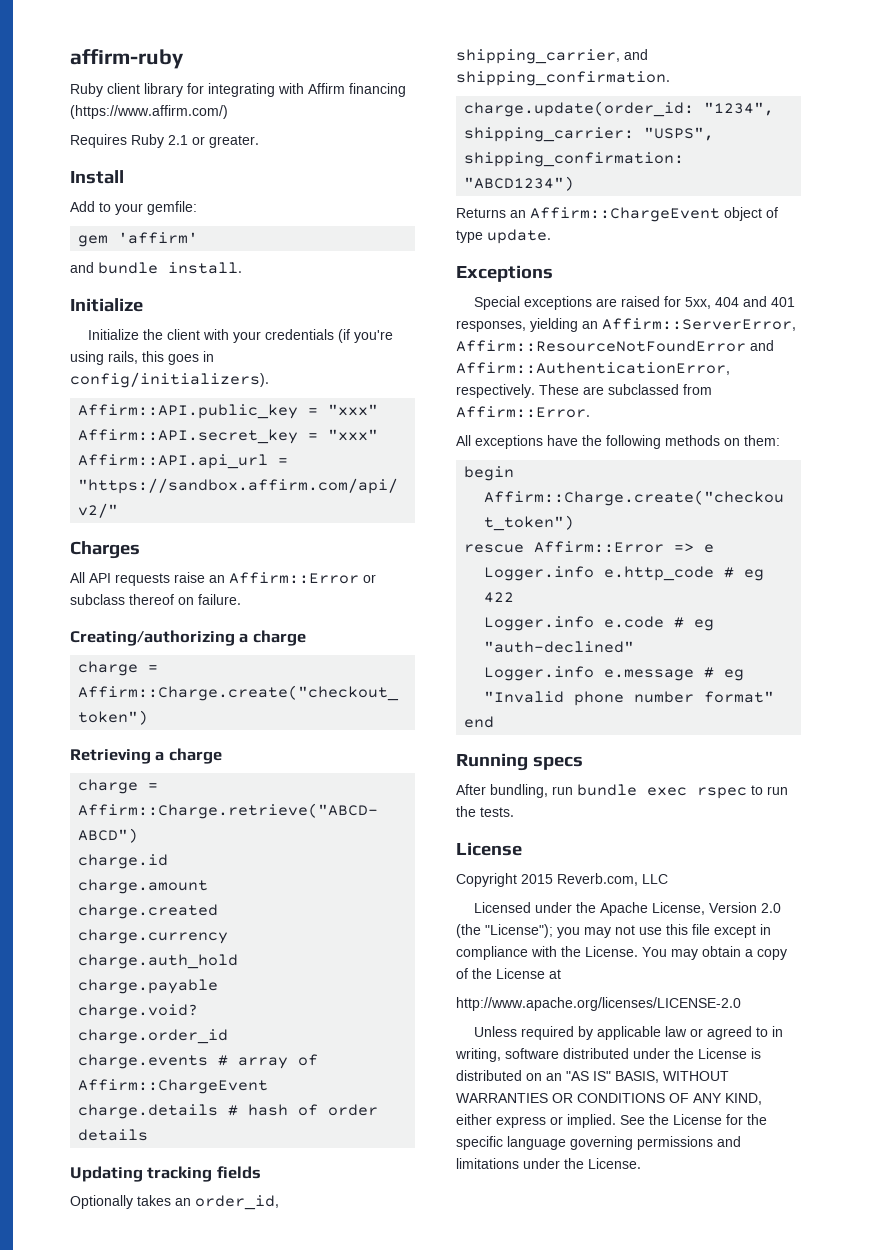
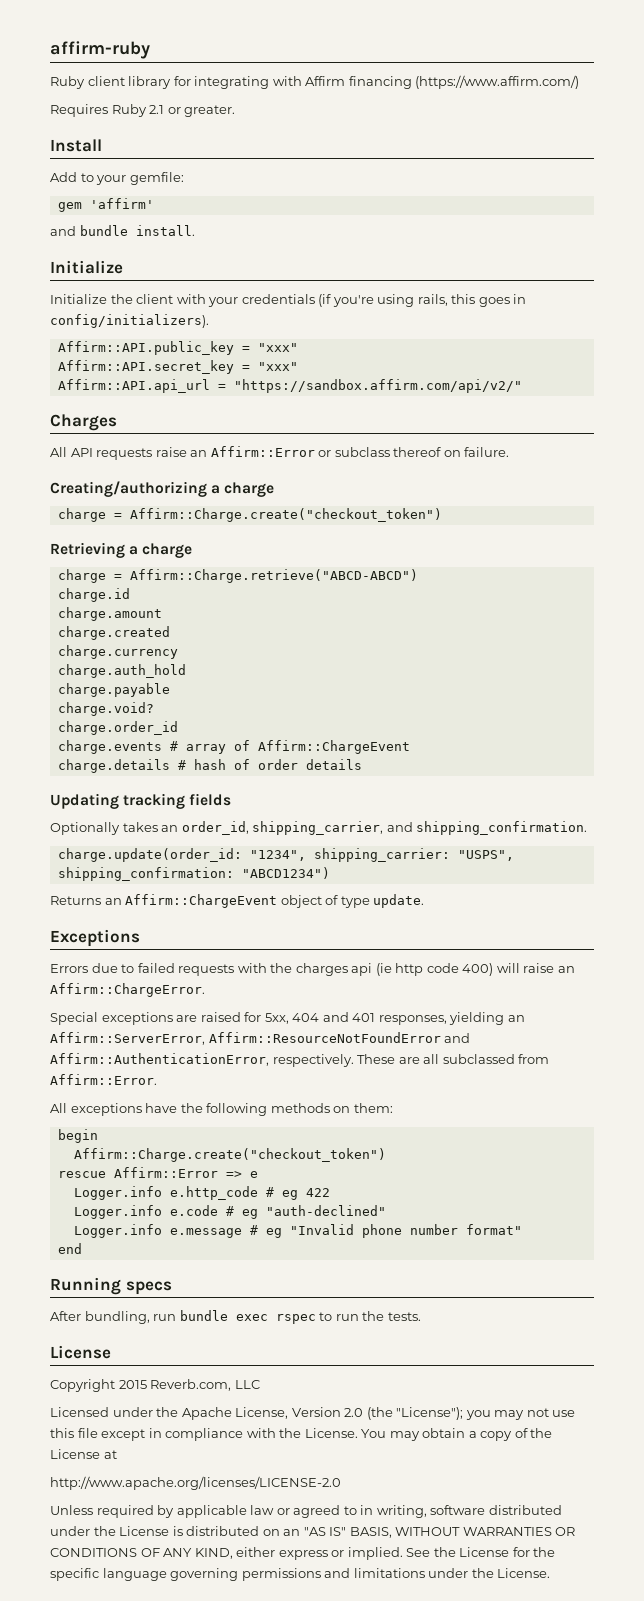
+ Errors due to failed requests with the charges api (ie http code 400) will raise an Affirm::ChargeError.
- These are subclassed from Affirm::Error.
+ These are all subclassed from Affirm::Error.

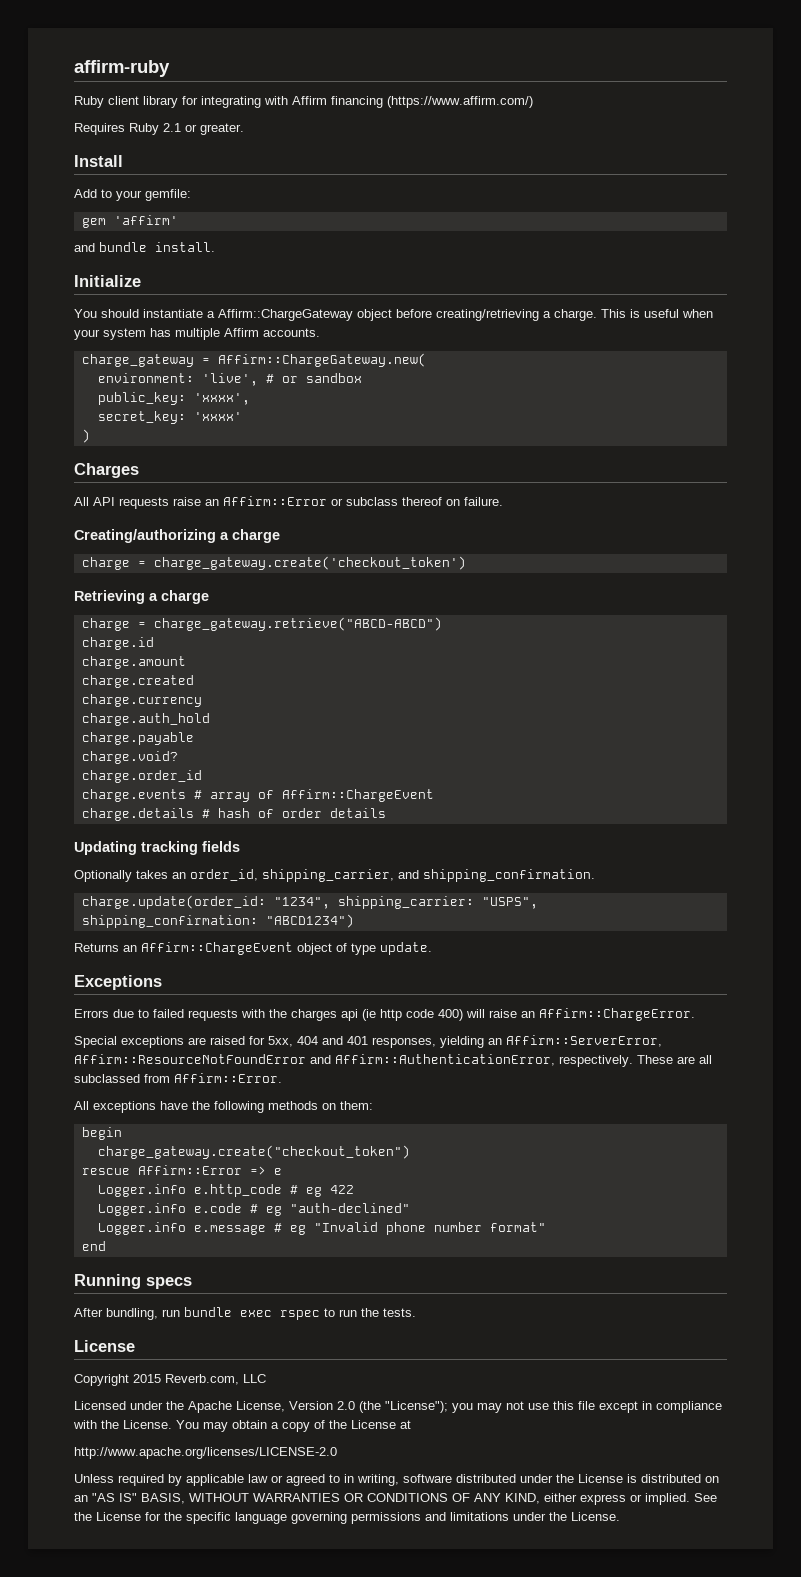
- Initialize the client with your credentials (if you're using rails, this goes in config/initializers).
- Affirm::API.public_key = "xxx"
- Affirm::API.secret_key = "xxx"
- Affirm::API.api_url = "https://sandbox.affirm.com/api/v2/"
+ You should instantiate a Affirm::ChargeGateway object before creating/retrieving a charge. This is useful when your system has multiple Affirm accounts.
+ charge_gateway = Affirm::ChargeGateway.new(
+ environment: 'live', # or sandbox
+ public_key: 'xxxx',
+ secret_key: 'xxxx'
+ )
- charge = Affirm::Charge.create("checkout_token")
+ charge = charge_gateway.create('checkout_token')
- charge = Affirm::Charge.retrieve("ABCD-ABCD")
+ charge = charge_gateway.retrieve("ABCD-ABCD")
  begin
- Affirm::Charge.create("checkout_token")
+ charge_gateway.create("checkout_token")

